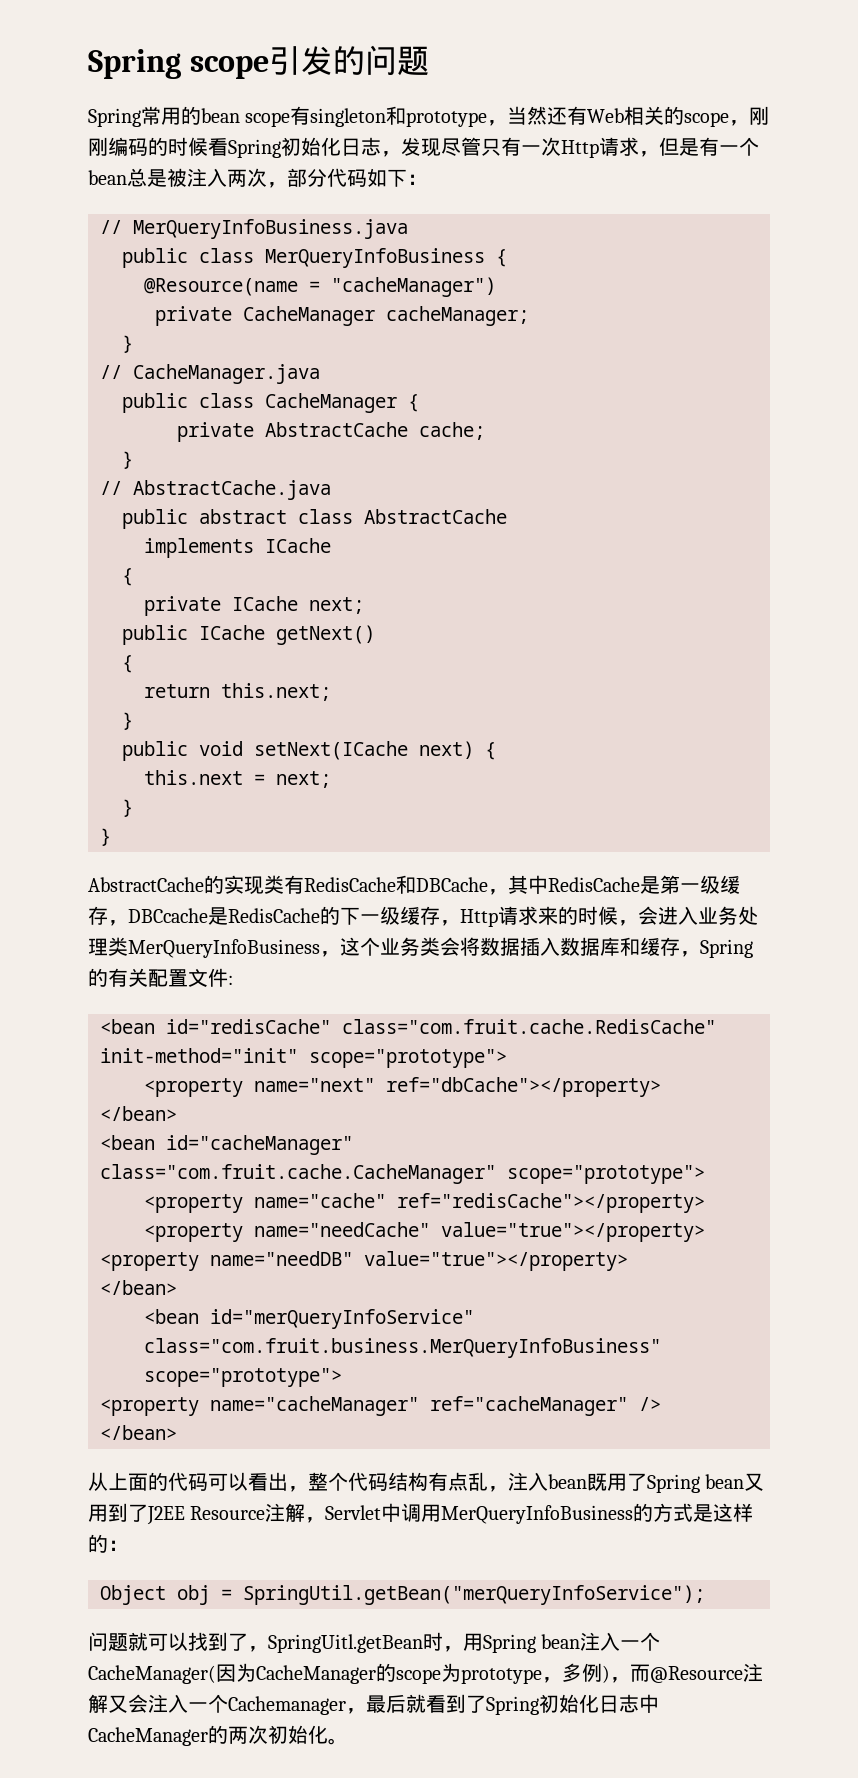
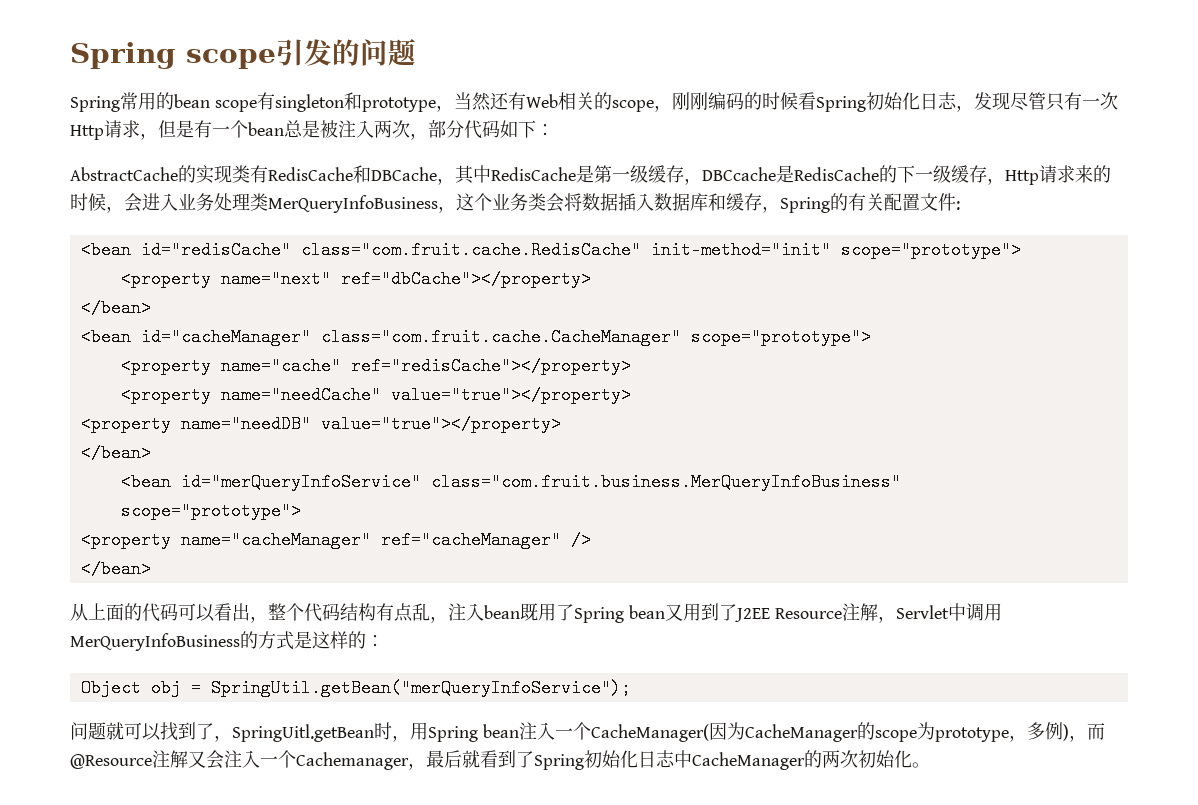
- // MerQueryInfoBusiness.java
- public class MerQueryInfoBusiness {
- @Resource(name = "cacheManager")
- private CacheManager cacheManager;
- }
- // CacheManager.java
- public class CacheManager {
- private AbstractCache cache;
- }
- // AbstractCache.java
- public abstract class AbstractCache
- implements ICache
- {
- private ICache next;
- public ICache getNext()
- {
- return this.next;
- }
- public void setNext(ICache next) {
- this.next = next;
- }
- }

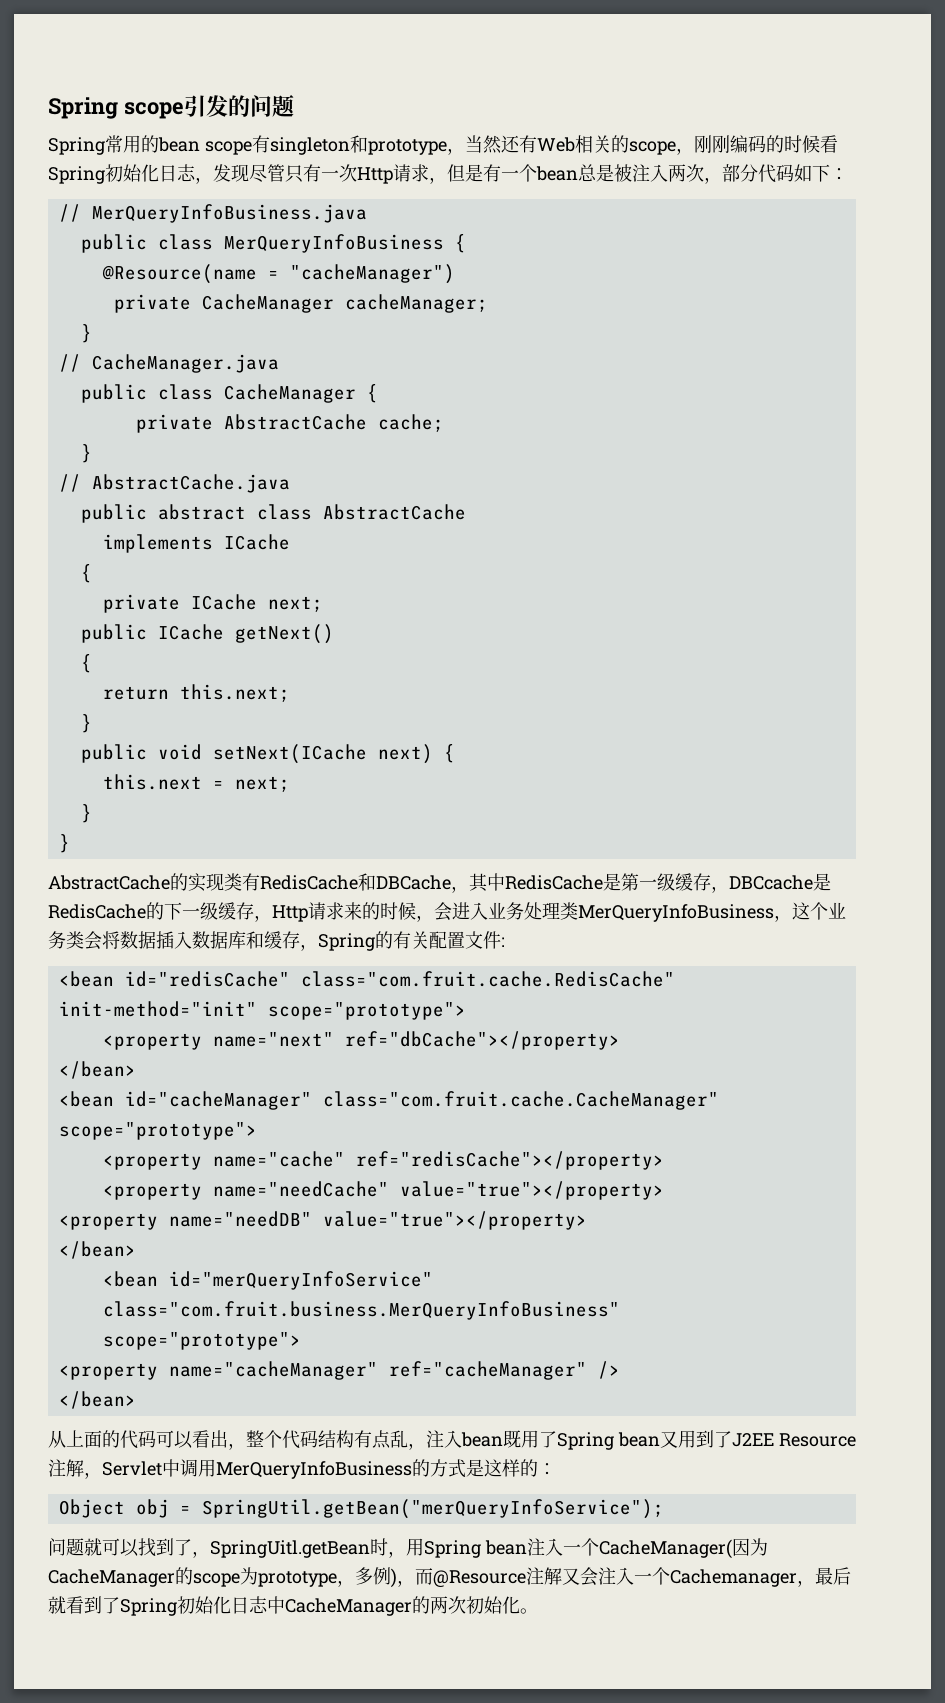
+ // MerQueryInfoBusiness.java
+ public class MerQueryInfoBusiness {
+ @Resource(name = "cacheManager")
+ private CacheManager cacheManager;
+ }
+ // CacheManager.java
+ public class CacheManager {
+ private AbstractCache cache;
+ }
+ // AbstractCache.java
+ public abstract class AbstractCache
+ implements ICache
+ {
+ private ICache next;
+ public ICache getNext()
+ {
+ return this.next;
+ }
+ public void setNext(ICache next) {
+ this.next = next;
+ }
+ }

